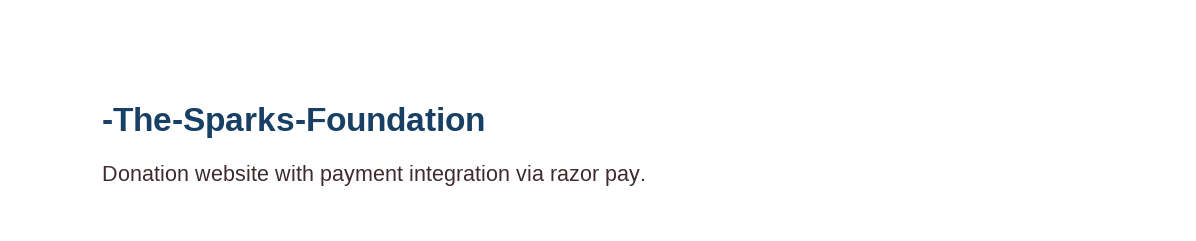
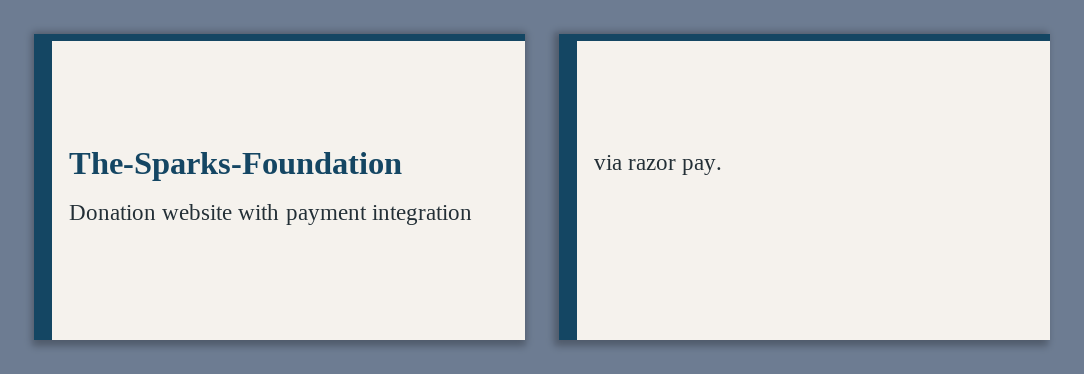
- -The-Sparks-Foundation
+ The-Sparks-Foundation

